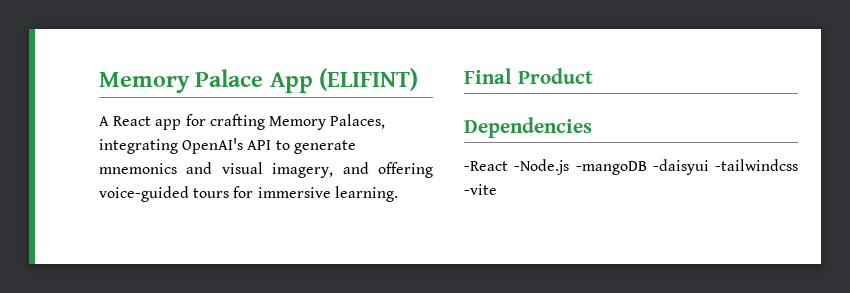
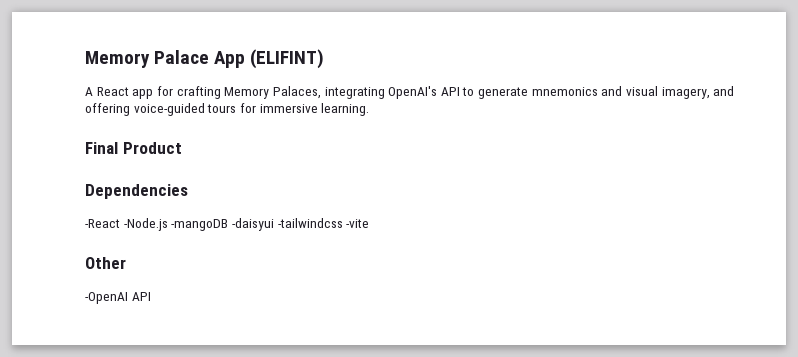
+ Other
+ -OpenAI API

